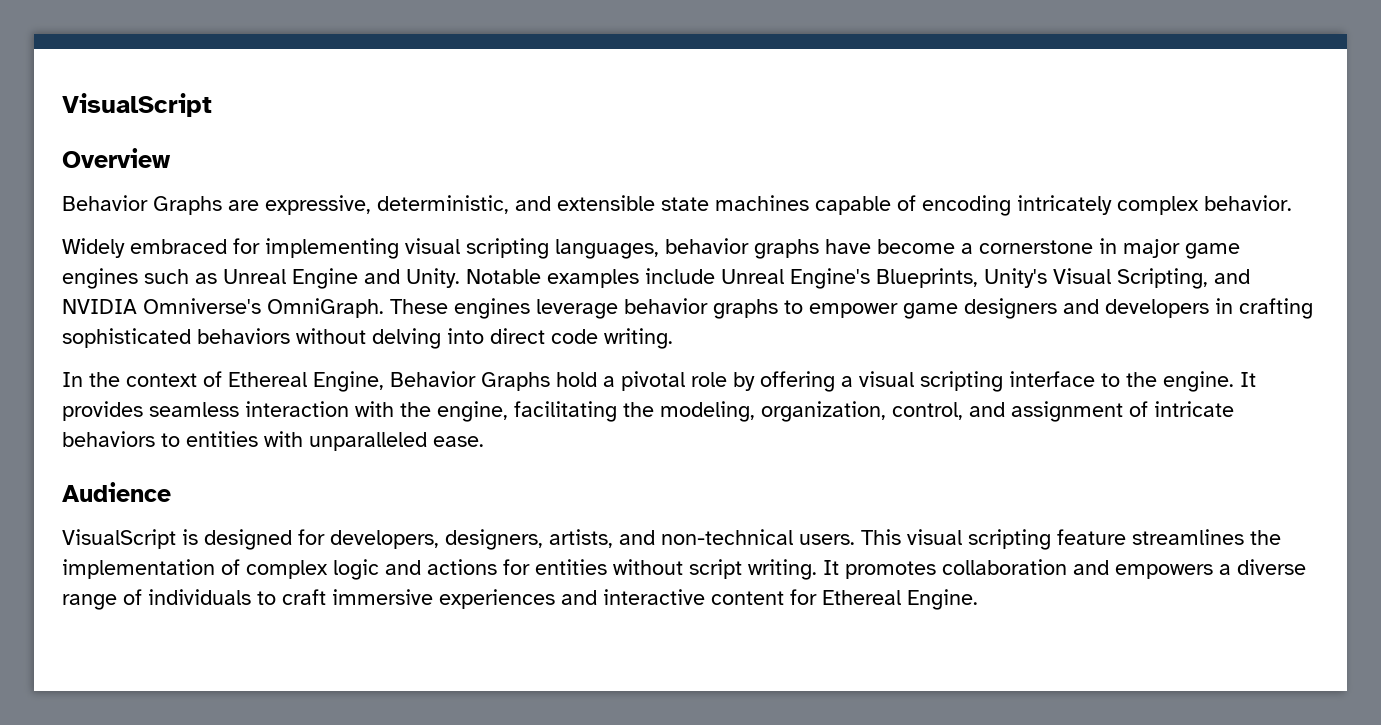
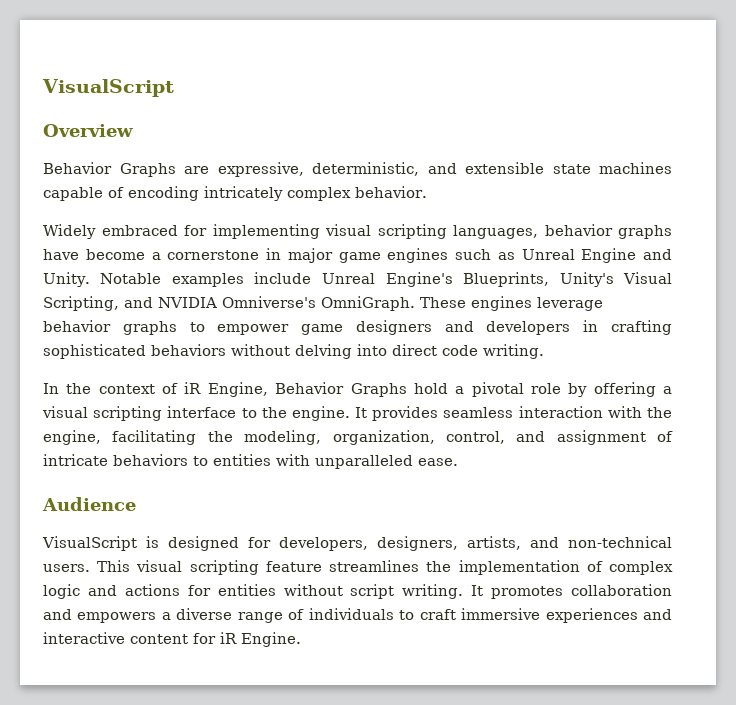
- In the context of Ethereal Engine, Behavior Graphs hold a pivotal role by offering a visual scripting interface to the engine.
+ In the context of iR Engine, Behavior Graphs hold a pivotal role by offering a visual scripting interface to the engine.
- It promotes collaboration and empowers a diverse range of individuals to craft immersive experiences and interactive content for Ethereal Engine.
+ It promotes collaboration and empowers a diverse range of individuals to craft immersive experiences and interactive content for iR Engine.

